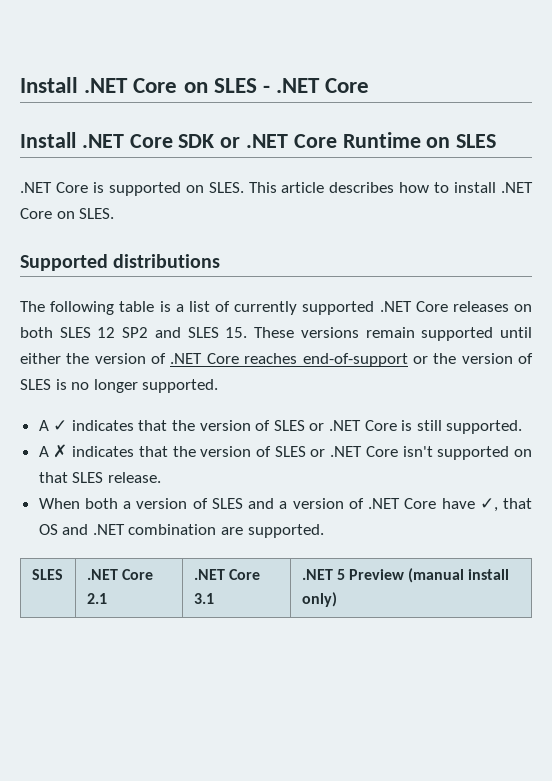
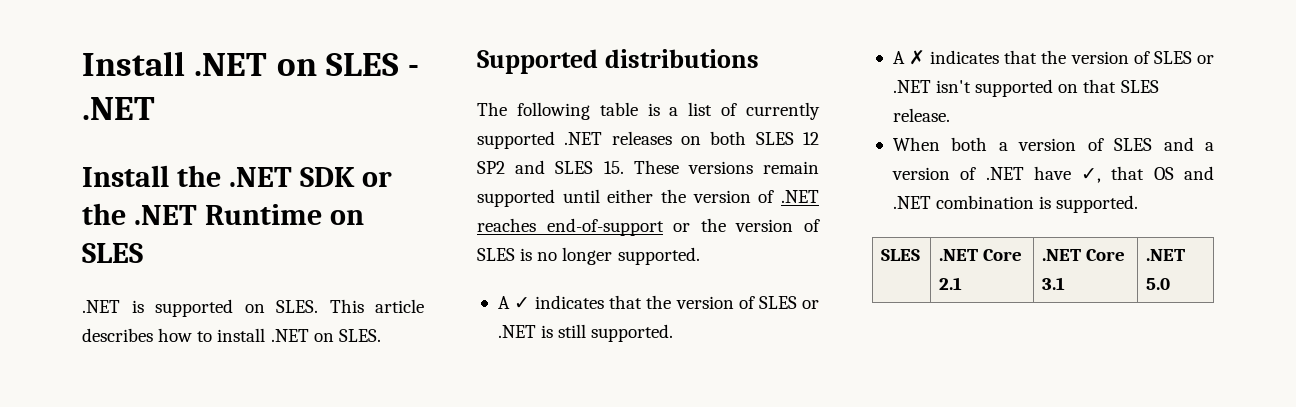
- Install .NET Core on SLES - .NET Core
- Install .NET Core SDK or .NET Core Runtime on SLES
+ Install .NET on SLES - .NET
+ Install the .NET SDK or the .NET Runtime on SLES
- .NET Core is supported on SLES.
+ .NET is supported on SLES.
- This article describes how to install .NET Core on SLES.
+ This article describes how to install .NET on SLES.
- The following table is a list of currently supported .NET Core releases on both SLES 12 SP2 and SLES 15. These versions remain supported until either the version of .NET Core reaches end-of-support or the version of SLES is no longer supported.
+ The following table is a list of currently supported .NET releases on both SLES 12 SP2 and SLES 15. These versions remain supported until either the version of .NET reaches end-of-support or the version of SLES is no longer supported.
- A ✓ indicates that the version of SLES or .NET Core is still supported.
+ A ✓ indicates that the version of SLES or .NET is still supported.
- A ✗ indicates that the version of SLES or .NET Core isn't supported on that SLES release.
+ A ✗ indicates that the version of SLES or .NET isn't supported on that SLES release.
- When both a version of SLES and a version of .NET Core have ✓, that OS and .NET combination are supported.
+ When both a version of SLES and a version of .NET have ✓, that OS and .NET combination is supported.
- SLES | .NET Core 2.1 | .NET Core 3.1 | .NET 5 Preview (manual install only)
+ SLES | .NET Core 2.1 | .NET Core 3.1 | .NET 5.0

